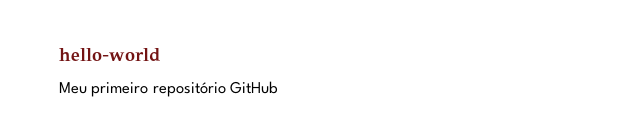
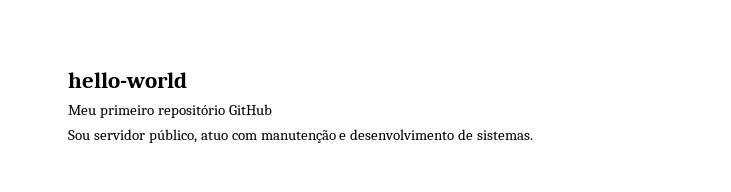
+ Sou servidor público, atuo com manutenção e desenvolvimento de sistemas.

